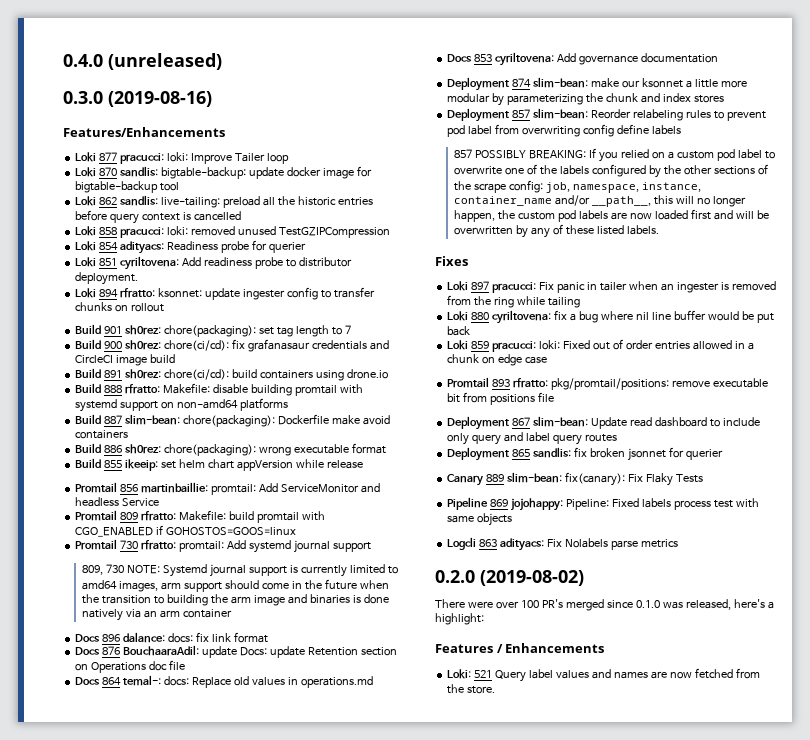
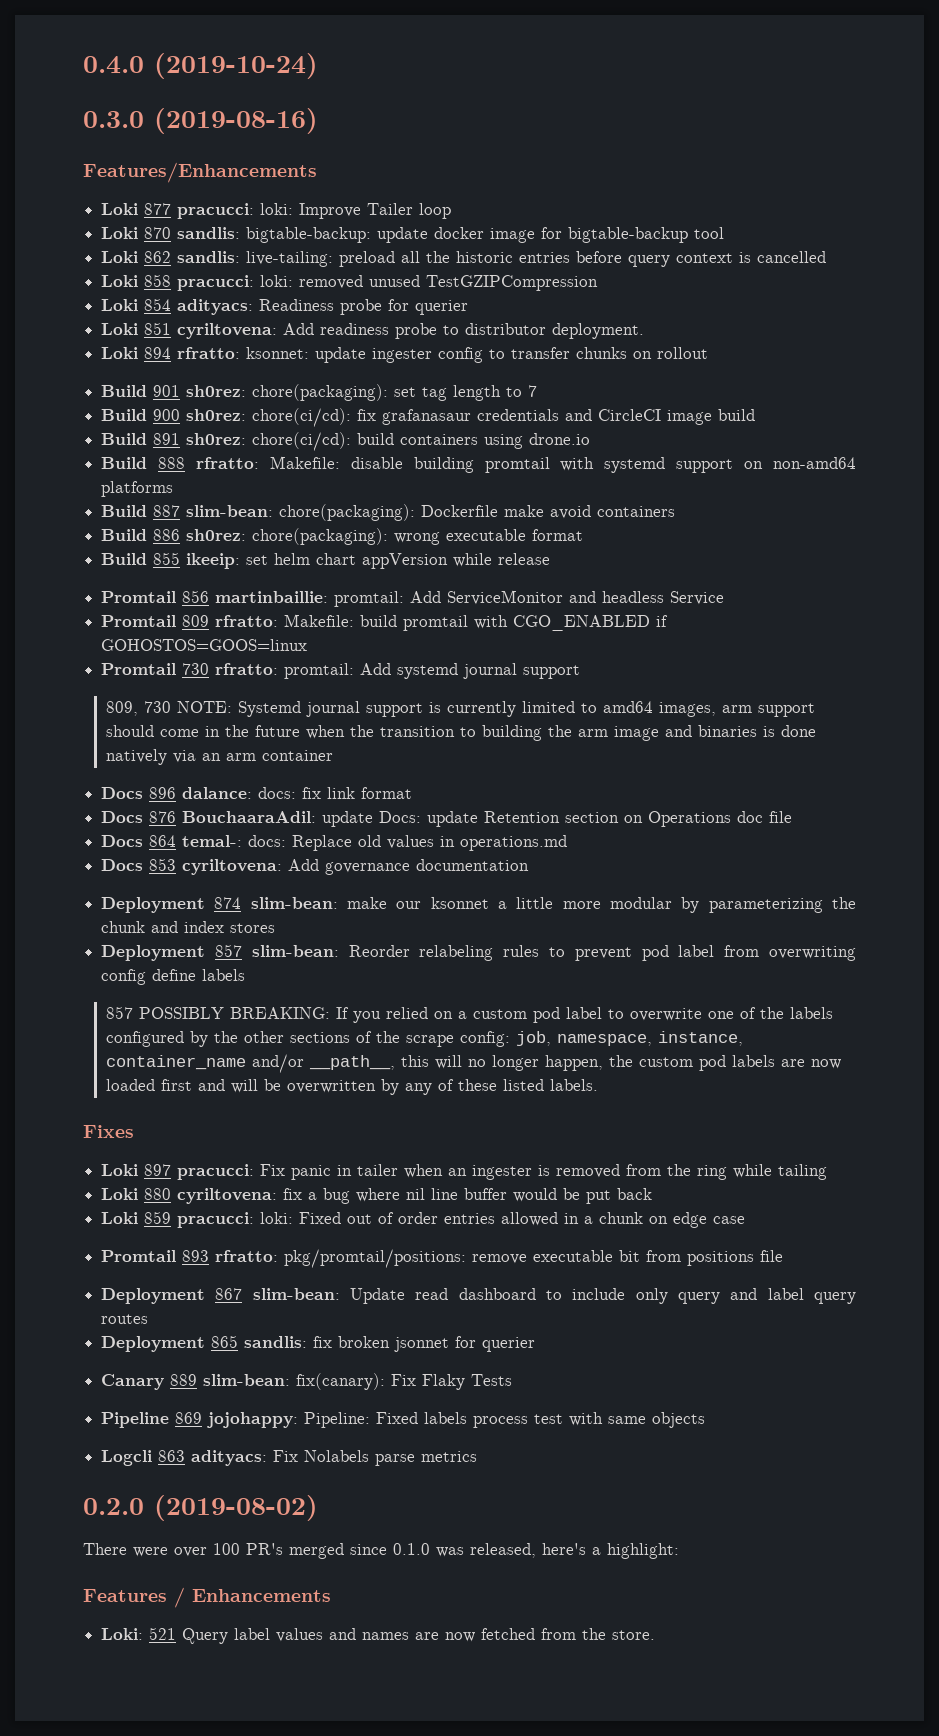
- 0.4.0 (unreleased)
+ 0.4.0 (2019-10-24)

